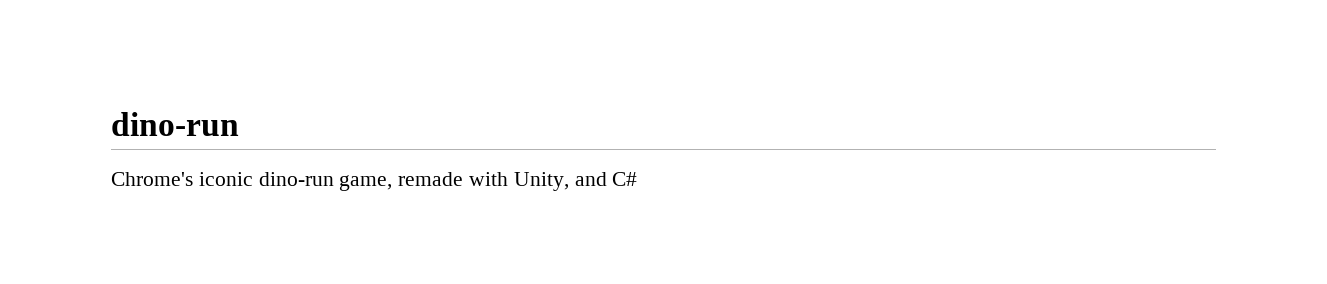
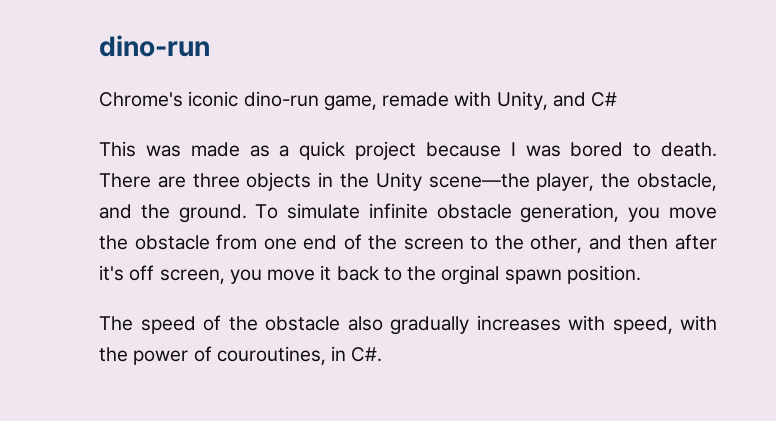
+ This was made as a quick project because I was bored to death. There are three objects in the Unity scene—the player, the obstacle, and the ground. To simulate infinite obstacle generation, you move the obstacle from one end of the screen to the other, and then after it's off screen, you move it back to the orginal spawn position.
+ The speed of the obstacle also gradually increases with speed, with the power of couroutines, in C#.

